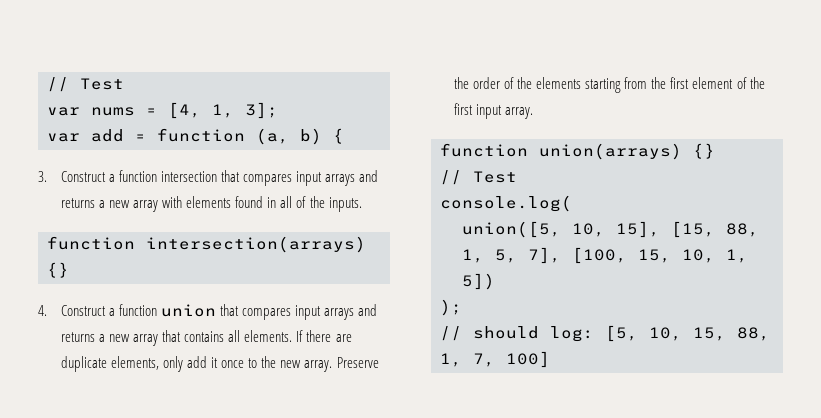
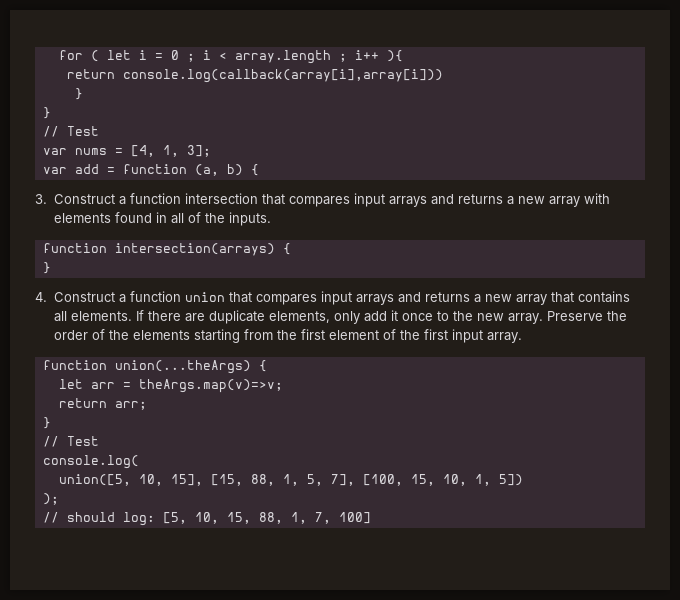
+ for ( let i = 0 ; i < array.length ; i++ ){
+ return console.log(callback(array[i],array[i]))
+ }
+ }
- function intersection(arrays) {}
+ function intersection(arrays) {
+ }
- function union(arrays) {}
+ function union(...theArgs) {
+ let arr = theArgs.map(v)=>v;
+ return arr;
+ }

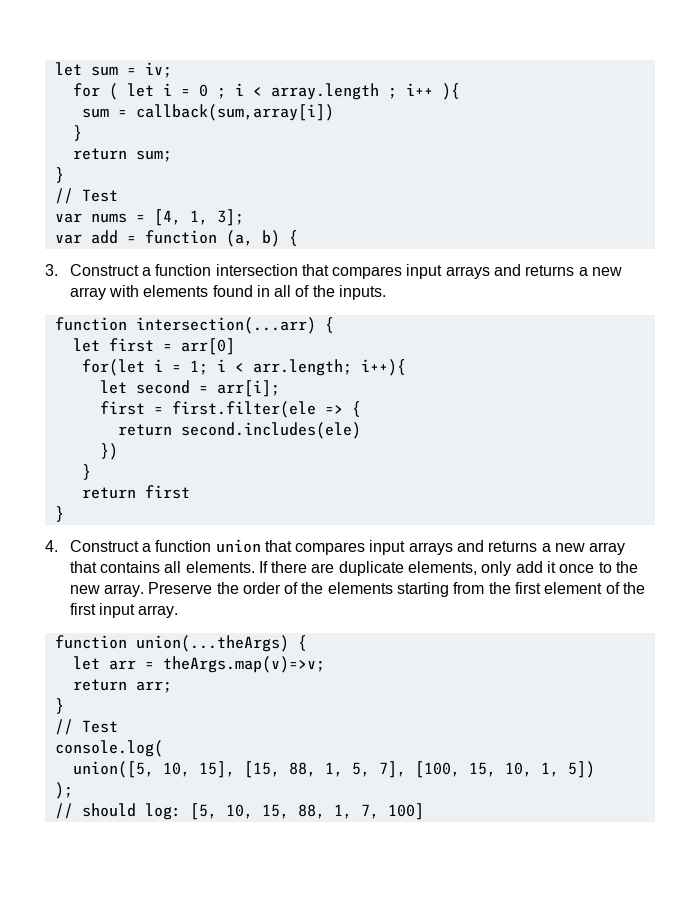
+ let sum = iv;
- return console.log(callback(array[i],array[i]))
+ sum = callback(sum,array[i])
  }
+ return sum;
- function intersection(arrays) {
+ function intersection(...arr) {
+ let first = arr[0]
+ for(let i = 1; i < arr.length; i++){
+ let second = arr[i];
+ first = first.filter(ele => {
+ return second.includes(ele)
+ })
+ }
+ return first

